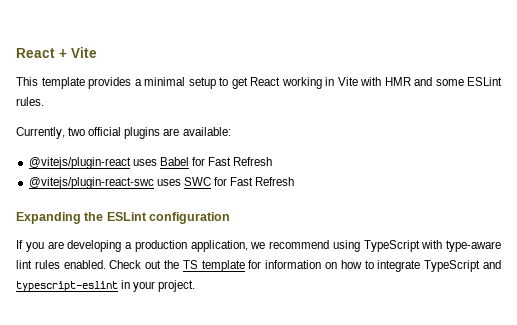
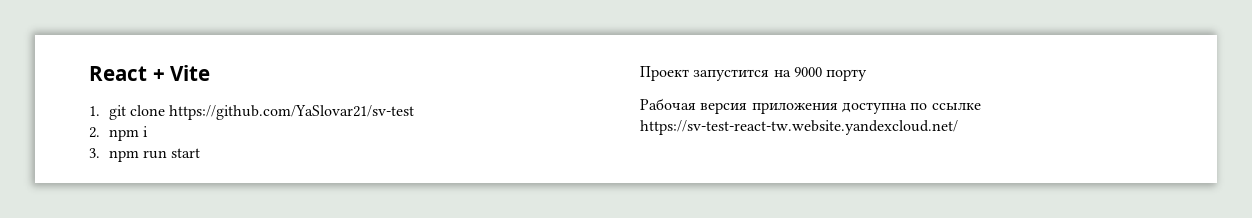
- This template provides a minimal setup to get React working in Vite with HMR and some ESLint rules.
- Currently, two official plugins are available:
- @vitejs/plugin-react uses Babel for Fast Refresh
- @vitejs/plugin-react-swc uses SWC for Fast Refresh
- Expanding the ESLint configuration
- If you are developing a production application, we recommend using TypeScript with type-aware lint rules enabled. Check out the TS template for information on how to integrate TypeScript and typescript-eslint in your project.
+ 1. git clone https://github.com/YaSlovar21/sv-test
+ 2. npm i
+ 3. npm run start
+ Проект запустится на 9000 порту
+ Рабочая версия приложения доступна по ссылке https://sv-test-react-tw.website.yandexcloud.net/

